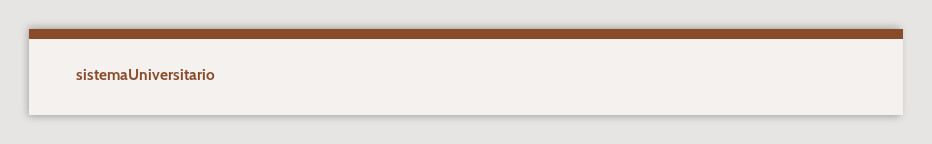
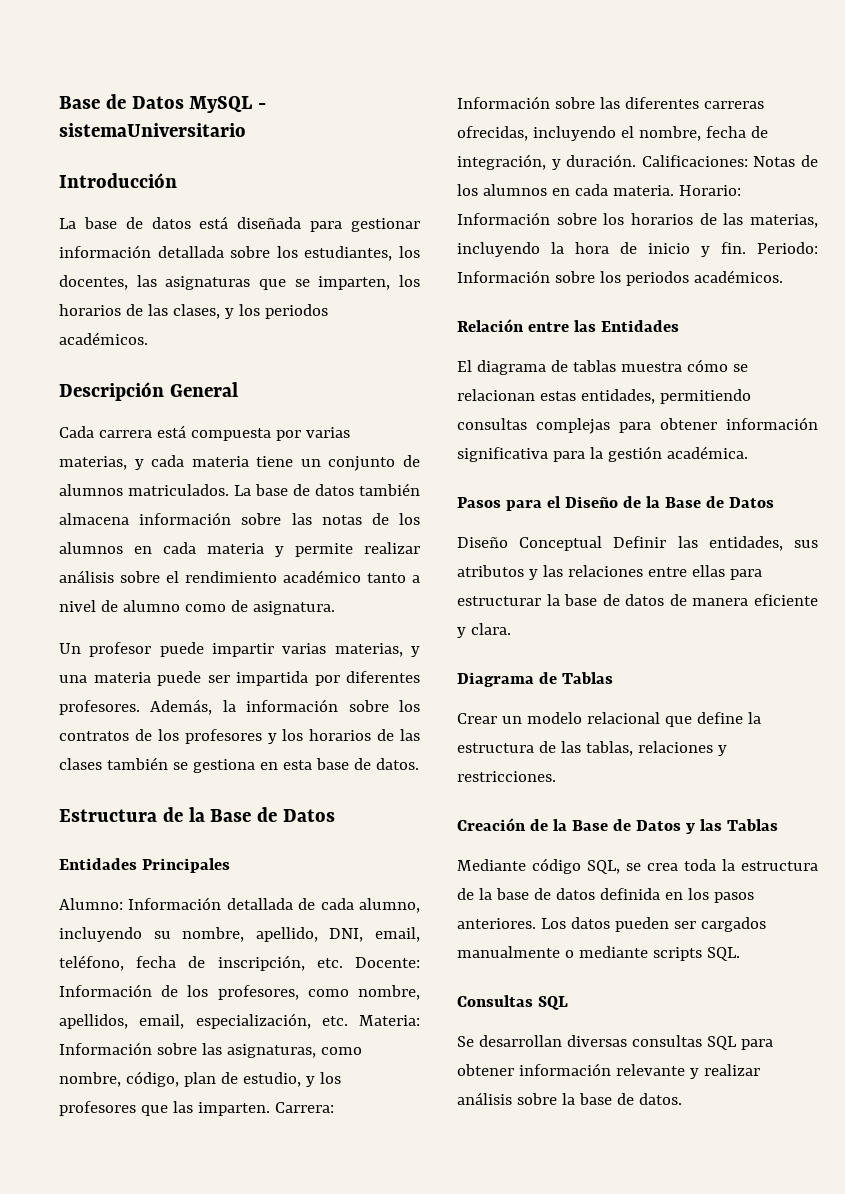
- sistemaUniversitario
+ Base de Datos MySQL - sistemaUniversitario
+ Introducción
+ La base de datos está diseñada para gestionar información detallada sobre los estudiantes, los docentes, las asignaturas que se imparten, los horarios de las clases, y los periodos académicos.
+ Descripción General
+ Cada carrera está compuesta por varias materias, y cada materia tiene un conjunto de alumnos matriculados. La base de datos también almacena información sobre las notas de los alumnos en cada materia y permite realizar análisis sobre el rendimiento académico tanto a nivel de alumno como de asignatura.
+ Un profesor puede impartir varias materias, y una materia puede ser impartida por diferentes profesores. Además, la información sobre los contratos de los profesores y los horarios de las clases también se gestiona en esta base de datos.
+ Estructura de la Base de Datos
+ Entidades Principales
+ Alumno: Información detallada de cada alumno, incluyendo su nombre, apellido, DNI, email, teléfono, fecha de inscripción, etc. Docente: Información de los profesores, como nombre, apellidos, email, especialización, etc. Materia: Información sobre las asignaturas, como nombre, código, plan de estudio, y los profesores que las imparten. Carrera: Información sobre las diferentes carreras ofrecidas, incluyendo el nombre, fecha de integración, y duración. Calificaciones: Notas de los alumnos en cada materia. Horario: Información sobre los horarios de las materias, incluyendo la hora de inicio y fin. Periodo: Información sobre los periodos académicos.
+ Relación entre las Entidades
+ El diagrama de tablas muestra cómo se relacionan estas entidades, permitiendo consultas complejas para obtener información significativa para la gestión académica.
+ Pasos para el Diseño de la Base de Datos
+ Diseño Conceptual Definir las entidades, sus atributos y las relaciones entre ellas para estructurar la base de datos de manera eficiente y clara.
+ Diagrama de Tablas
+ Crear un modelo relacional que define la estructura de las tablas, relaciones y restricciones.
+ Creación de la Base de Datos y las Tablas
+ Mediante código SQL, se crea toda la estructura de la base de datos definida en los pasos anteriores. Los datos pueden ser cargados manualmente o mediante scripts SQL.
+ Consultas SQL
+ Se desarrollan diversas consultas SQL para obtener información relevante y realizar análisis sobre la base de datos.

